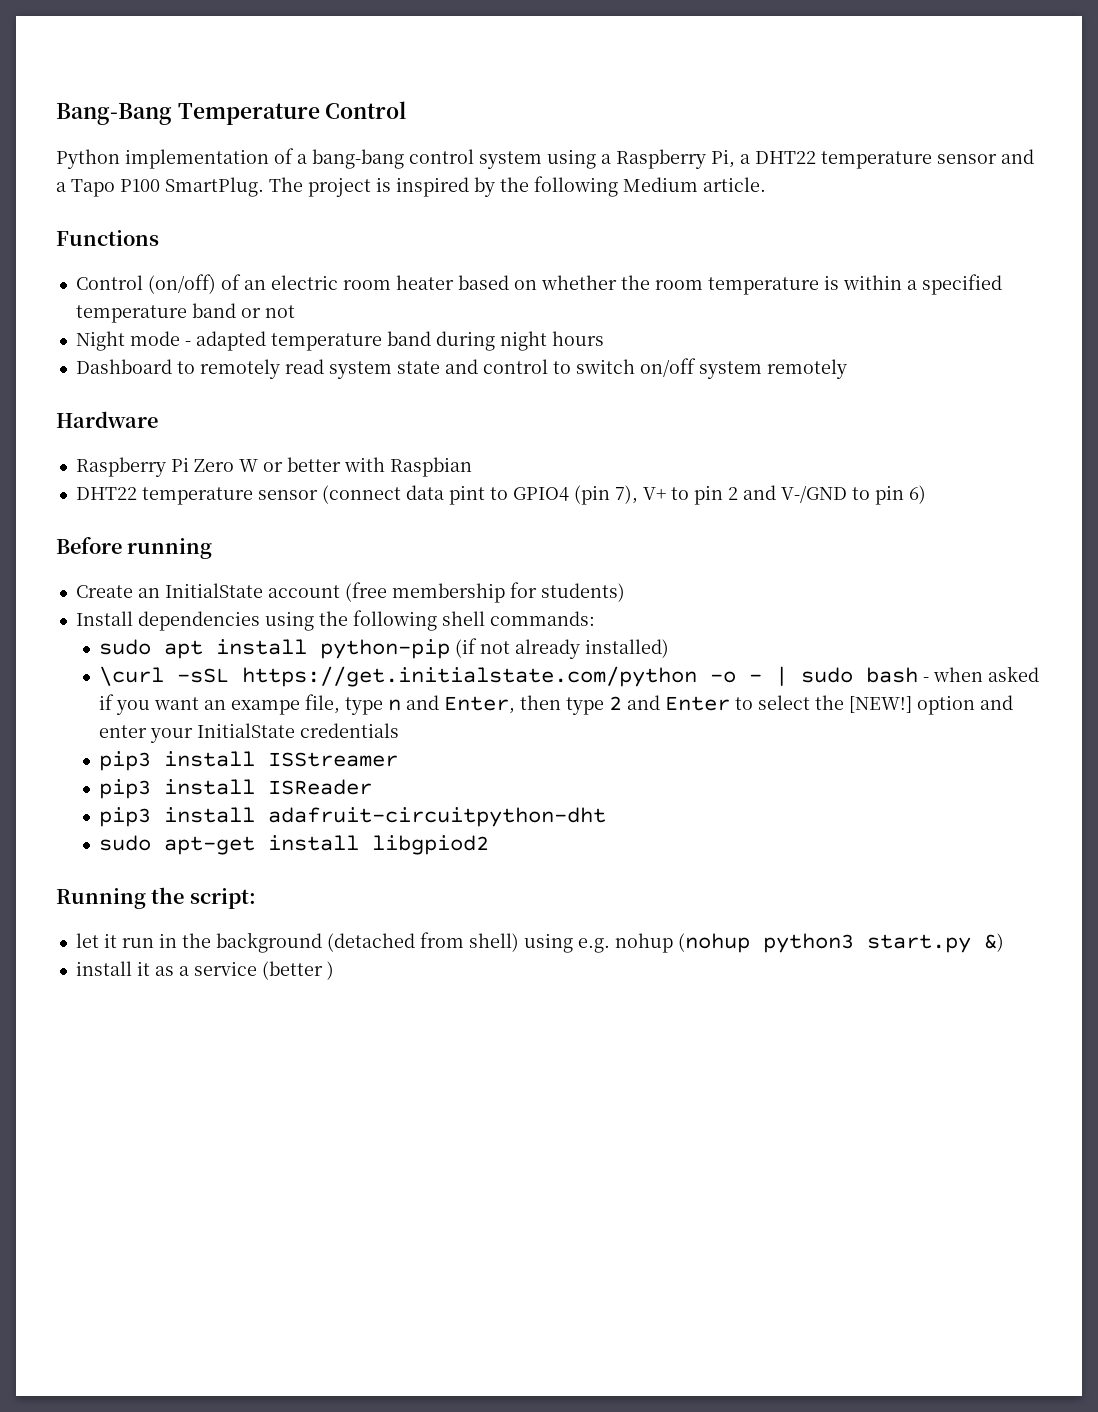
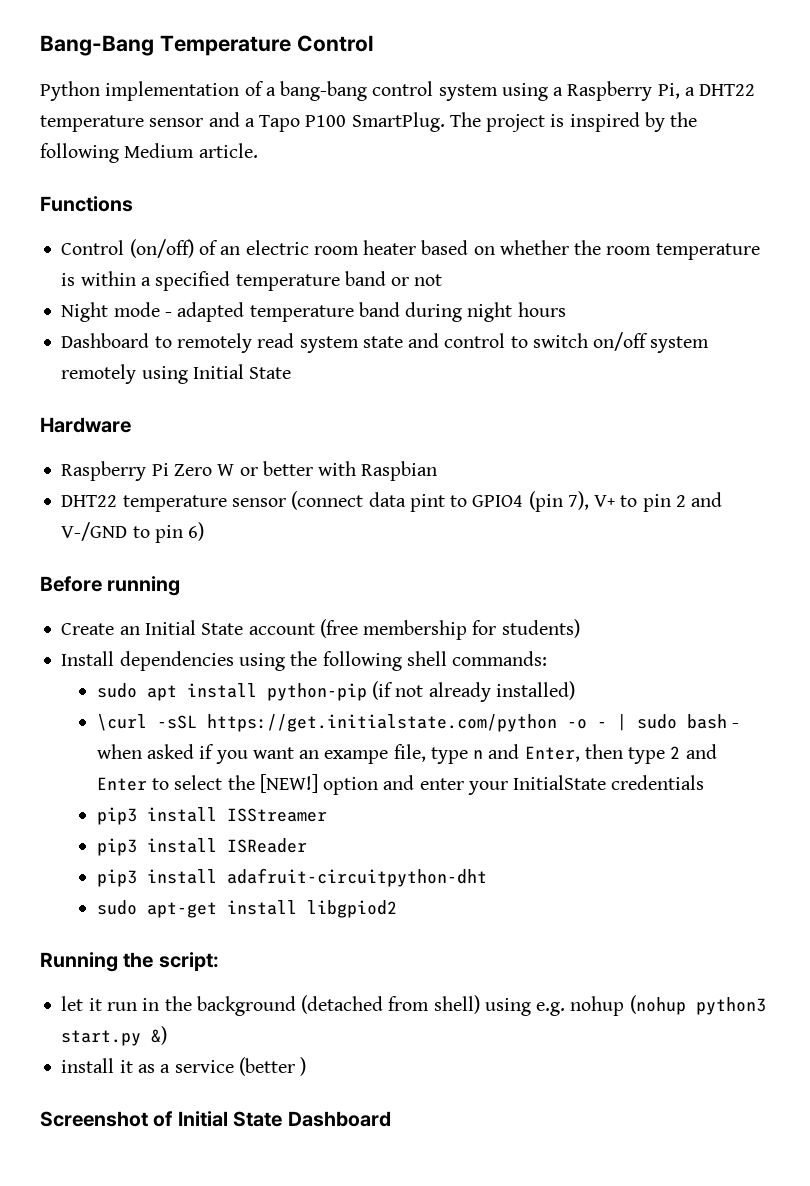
- Dashboard to remotely read system state and control to switch on/off system remotely
+ Dashboard to remotely read system state and control to switch on/off system remotely using Initial State
- Create an InitialState account (free membership for students)
+ Create an Initial State account (free membership for students)
+ Screenshot of Initial State Dashboard

